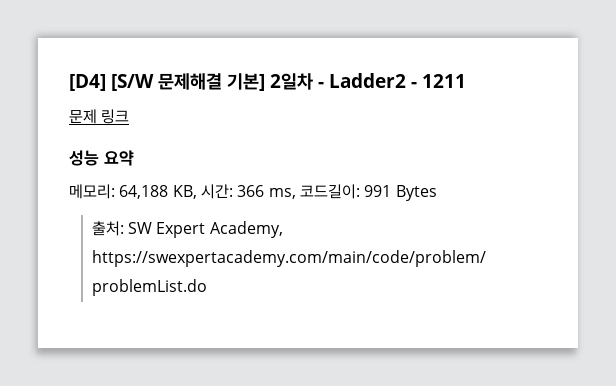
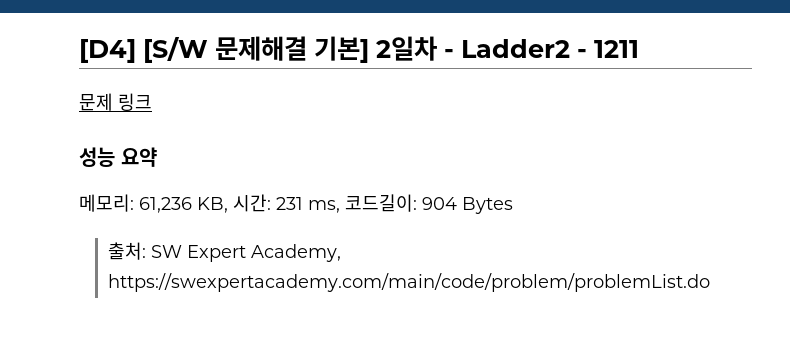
- 메모리: 64,188 KB, 시간: 366 ms, 코드길이: 991 Bytes
+ 메모리: 61,236 KB, 시간: 231 ms, 코드길이: 904 Bytes

